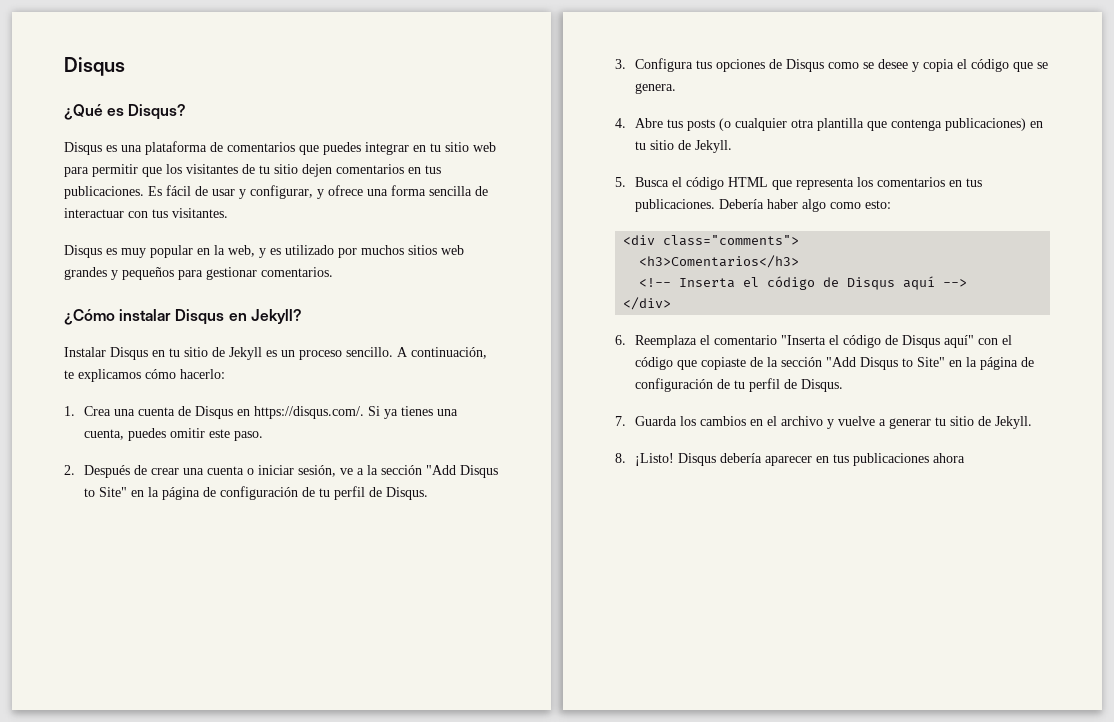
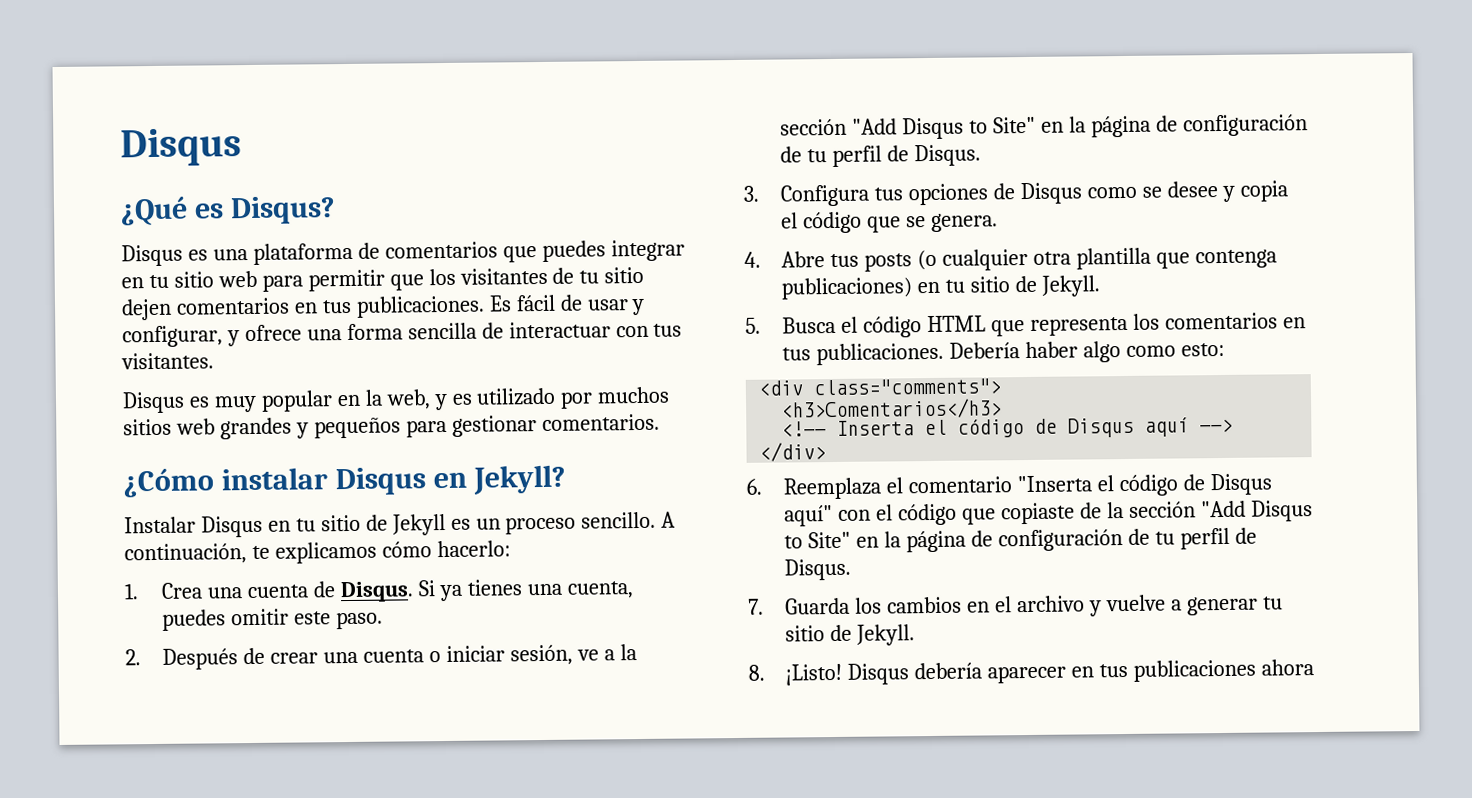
- 1. Crea una cuenta de Disqus en https://disqus.com/. Si ya tienes una cuenta, puedes omitir este paso.
+ 1. Crea una cuenta de Disqus. Si ya tienes una cuenta, puedes omitir este paso.

